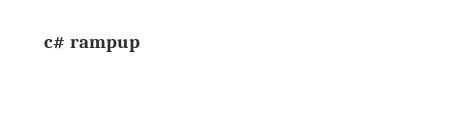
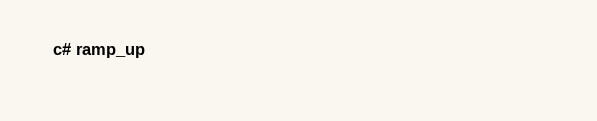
- c# rampup
+ c# ramp_up

